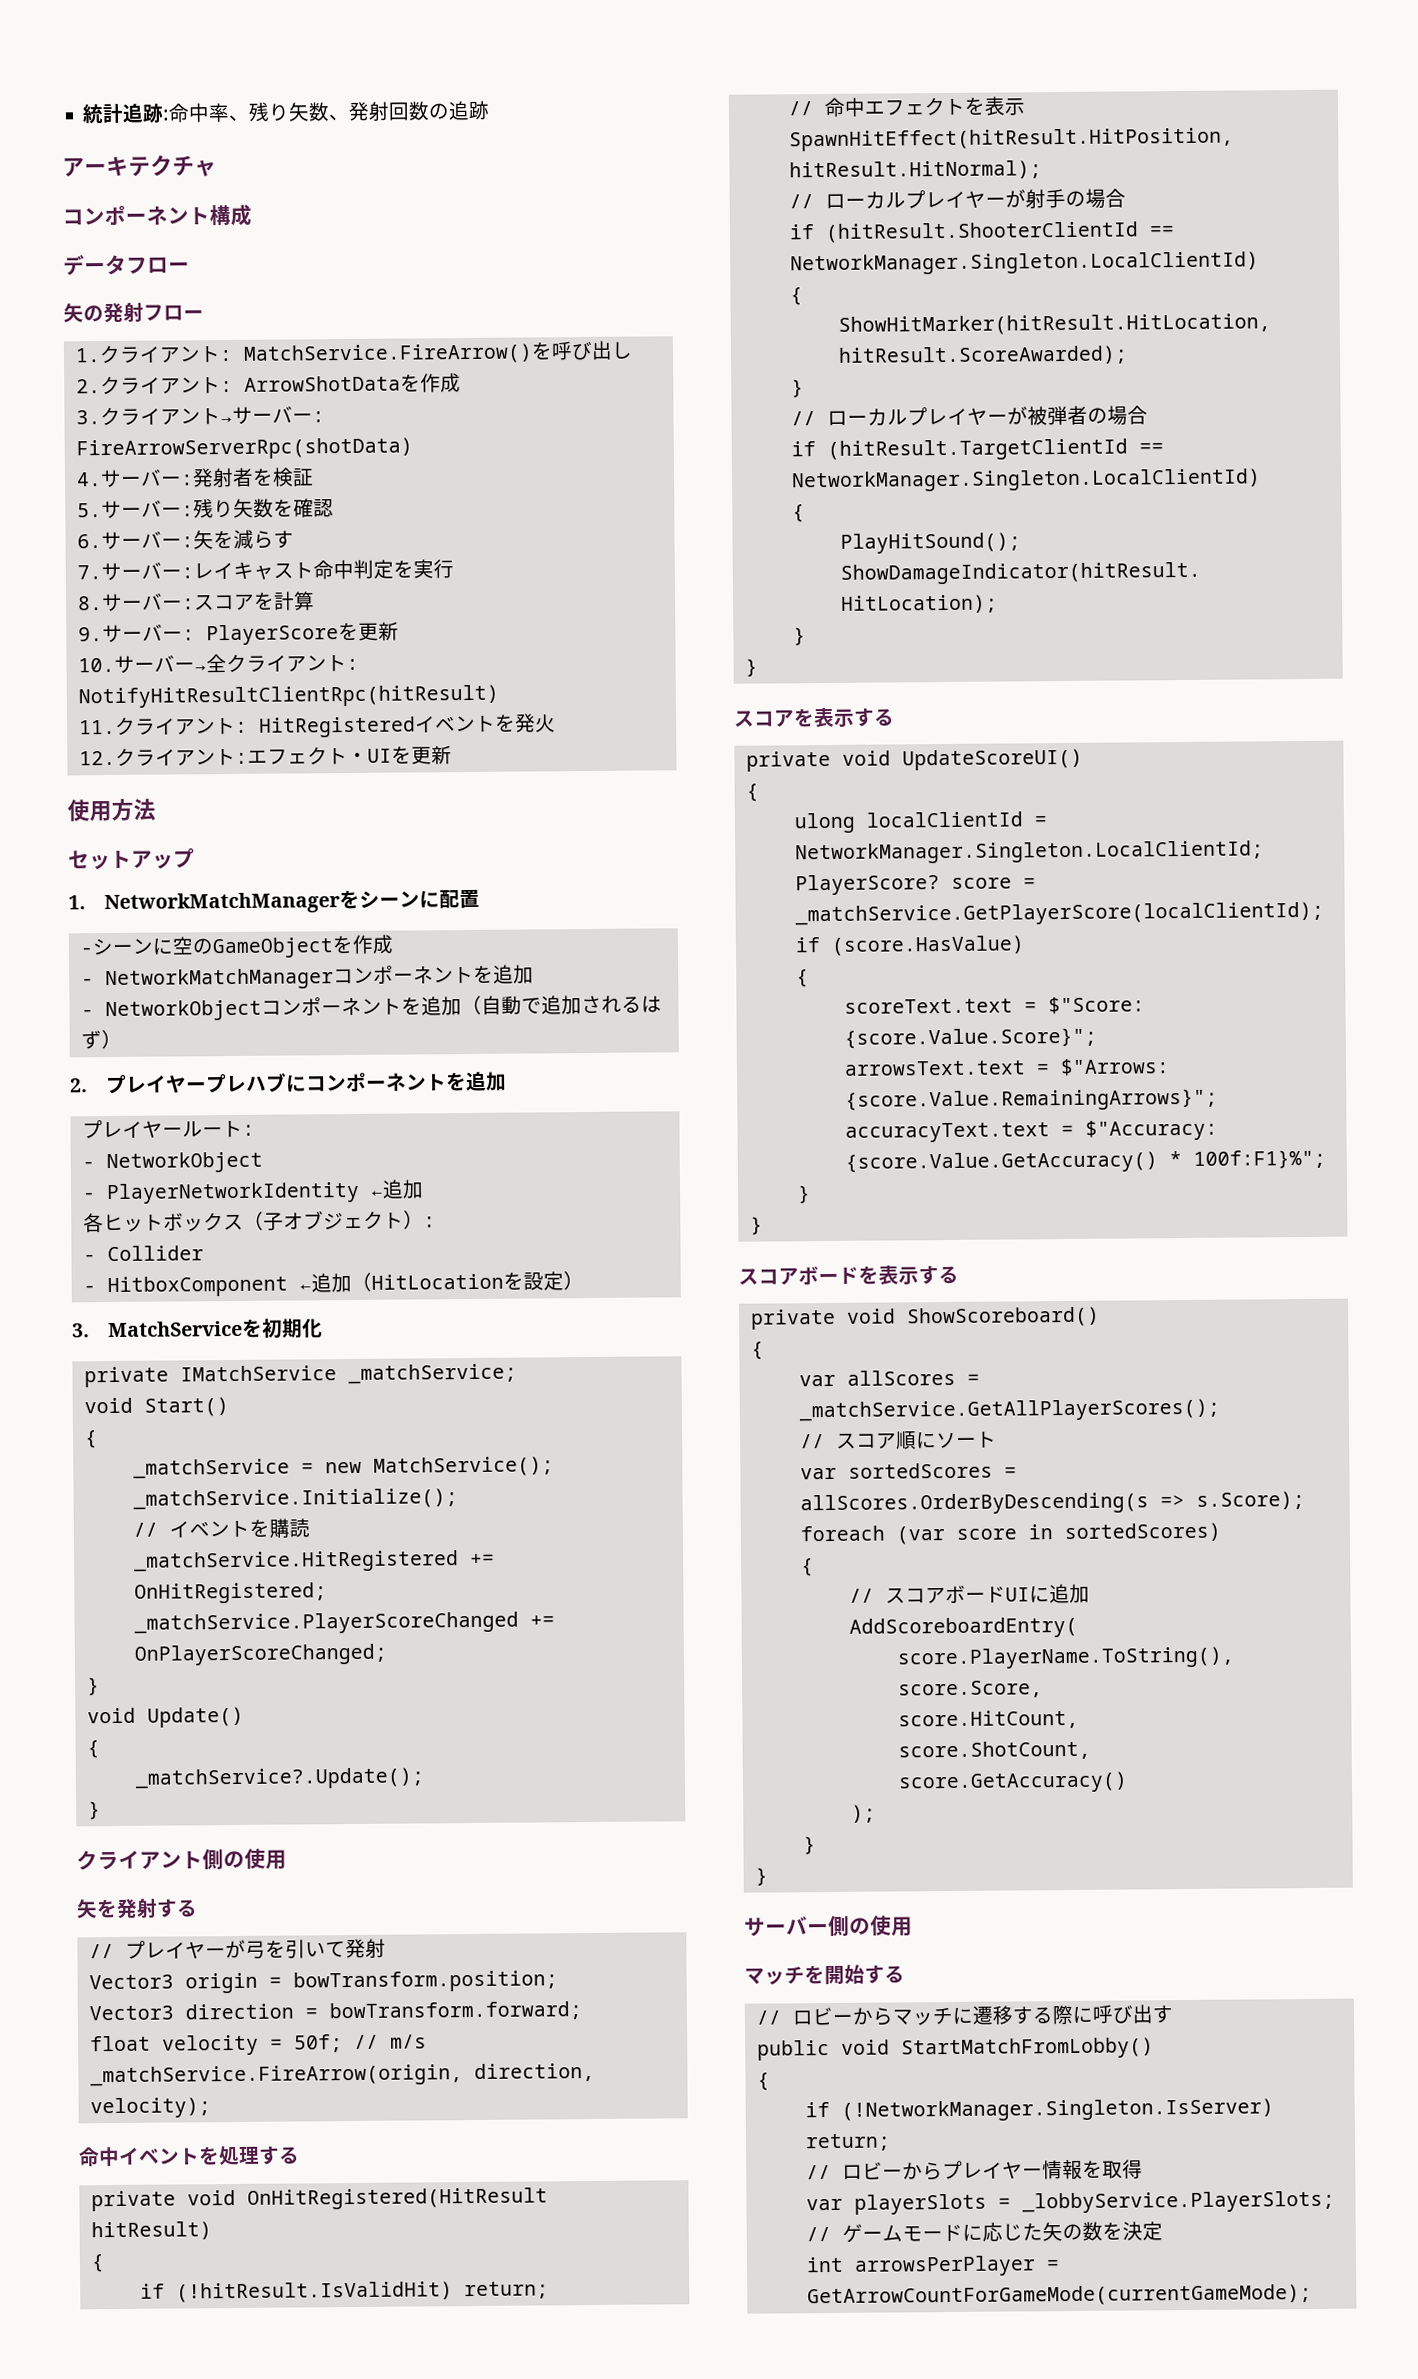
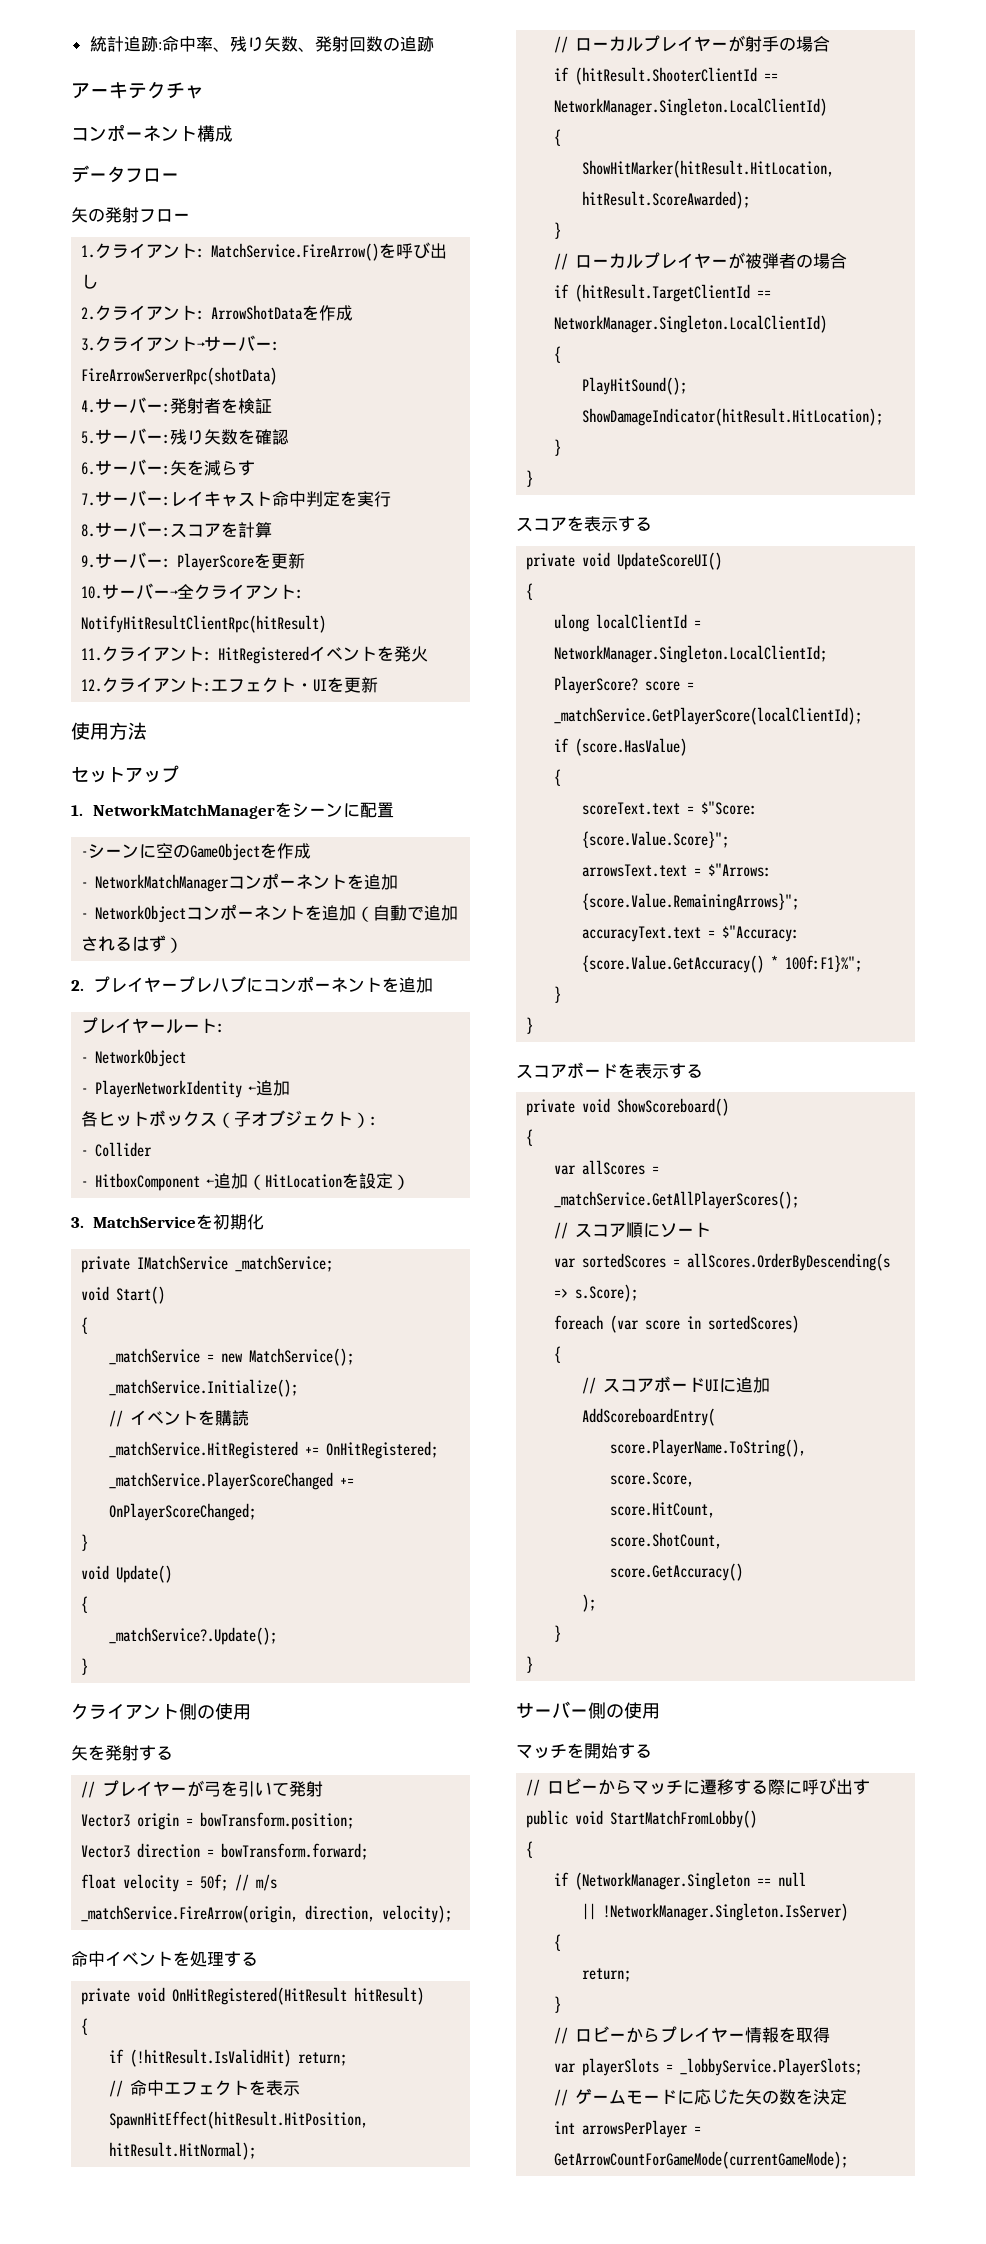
- if (!NetworkManager.Singleton.IsServer) return;
+ if (NetworkManager.Singleton == null
+ || !NetworkManager.Singleton.IsServer)
+ {
+ return;
+ }

